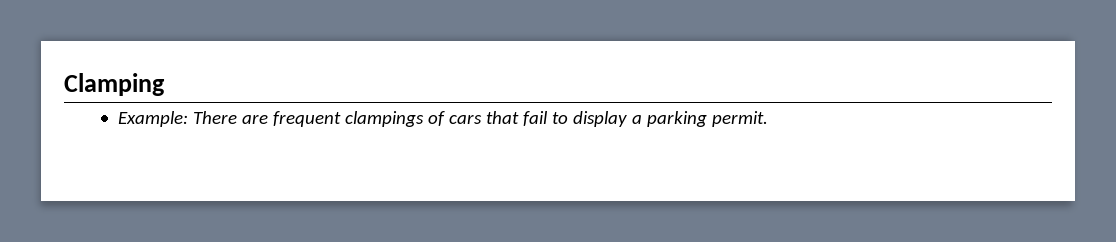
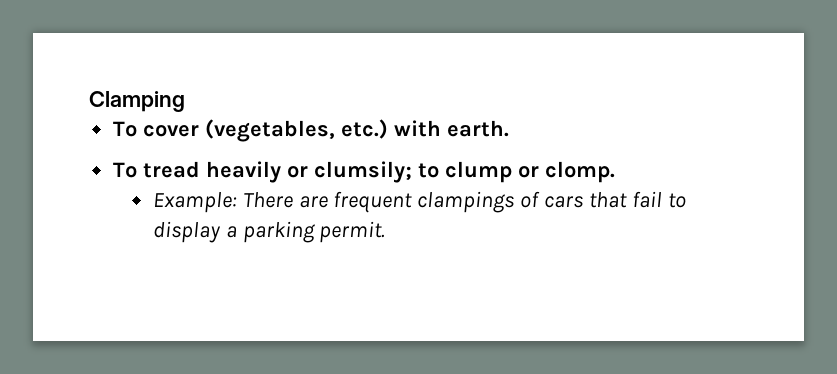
+ To cover (vegetables, etc.) with earth.
+ To tread heavily or clumsily; to clump or clomp.

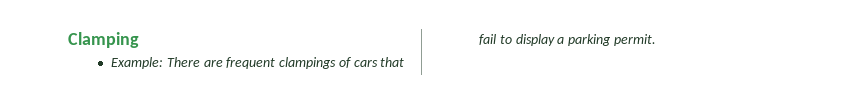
- To cover (vegetables, etc.) with earth.
- To tread heavily or clumsily; to clump or clomp.

